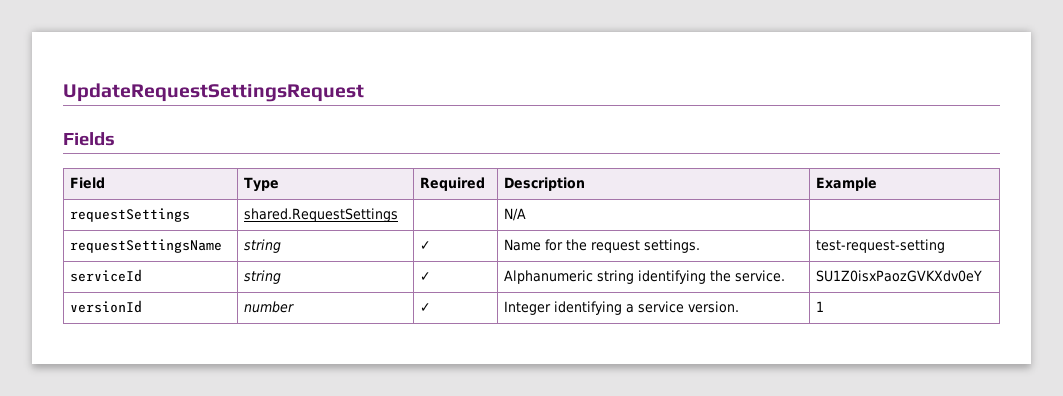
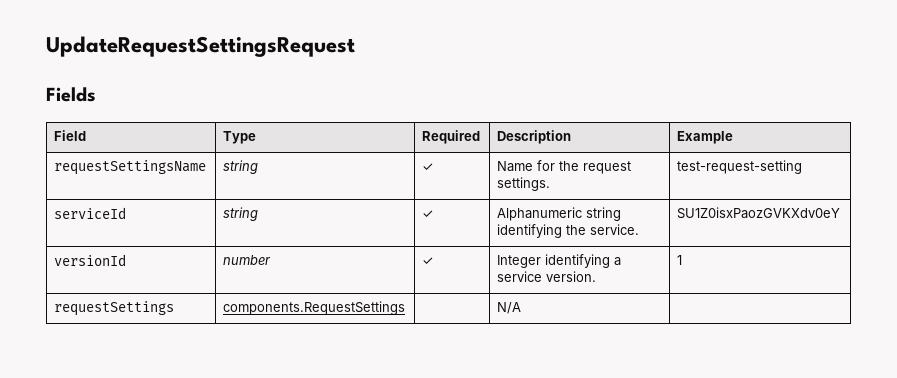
- requestSettings | shared.RequestSettings | | N/A |
+ requestSettings | components.RequestSettings | | N/A |

